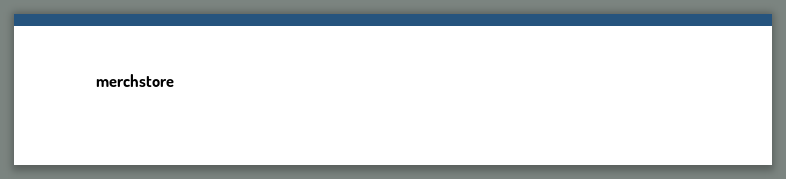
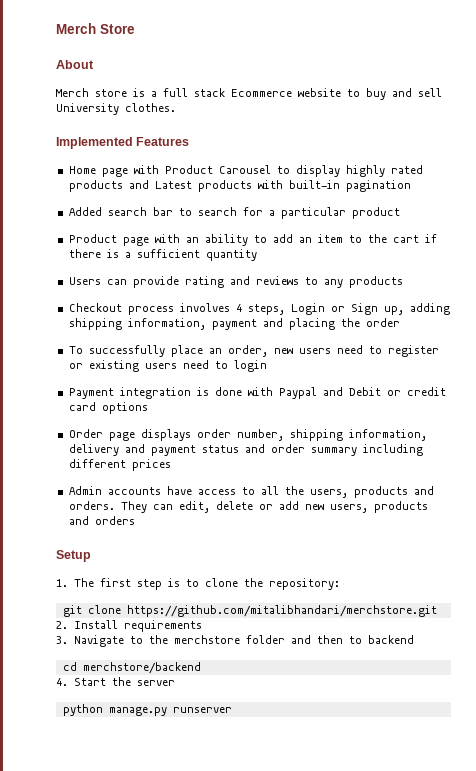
- merchstore
+ Merch Store
+ About
+ Merch store is a full stack Ecommerce website to buy and sell University clothes.
+ Implemented Features
+ Home page with Product Carousel to display highly rated products and Latest products with built-in pagination
+ Added search bar to search for a particular product
+ Product page with an ability to add an item to the cart if there is a sufficient quantity
+ Users can provide rating and reviews to any products
+ Checkout process involves 4 steps, Login or Sign up, adding shipping information, payment and placing the order
+ To successfully place an order, new users need to register or existing users need to login
+ Payment integration is done with Paypal and Debit or credit card options
+ Order page displays order number, shipping information, delivery and payment status and order summary including different prices
+ Admin accounts have access to all the users, products and orders. They can edit, delete or add new users, products and orders
+ Setup
+ 1. The first step is to clone the repository:
+ git clone https://github.com/mitalibhandari/merchstore.git
+ 2. Install requirements
+ 3. Navigate to the merchstore folder and then to backend
+ cd merchstore/backend
+ 4. Start the server
+ python manage.py runserver

